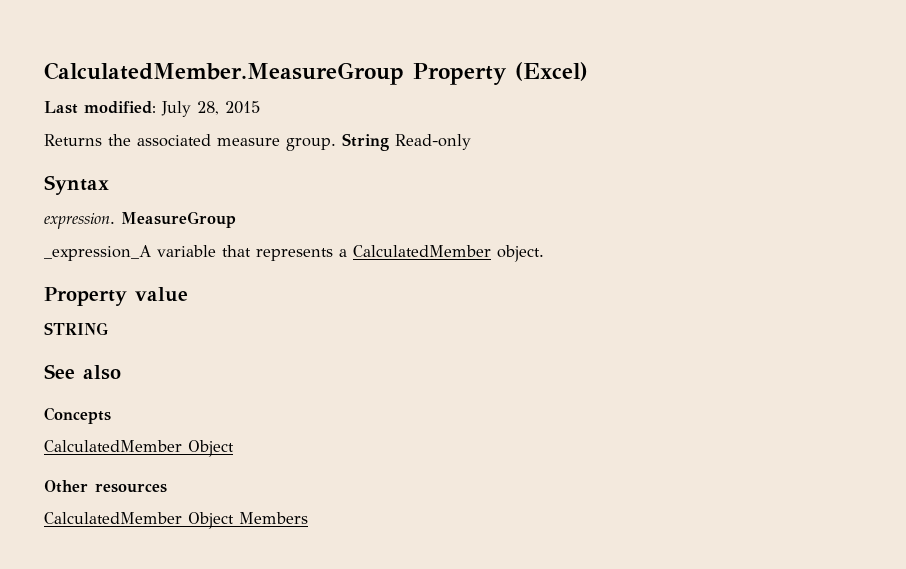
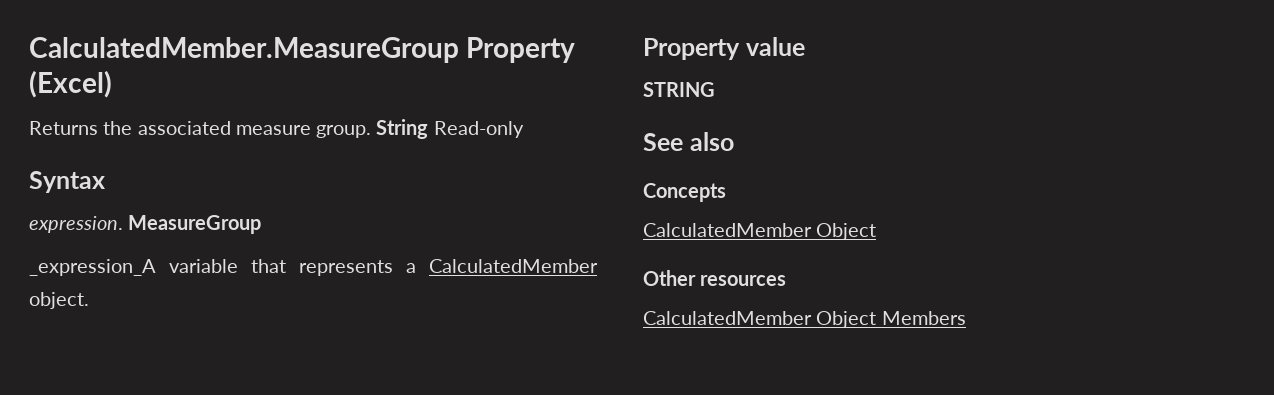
- Last modified: July 28, 2015

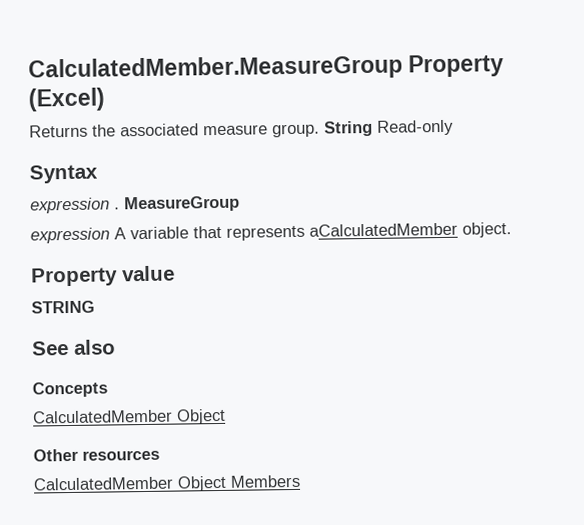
- expression.
+ expression .
- _expression_A variable that represents a CalculatedMember object.
+ expression A variable that represents aCalculatedMember object.

